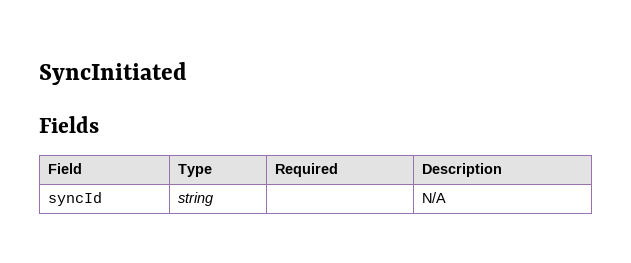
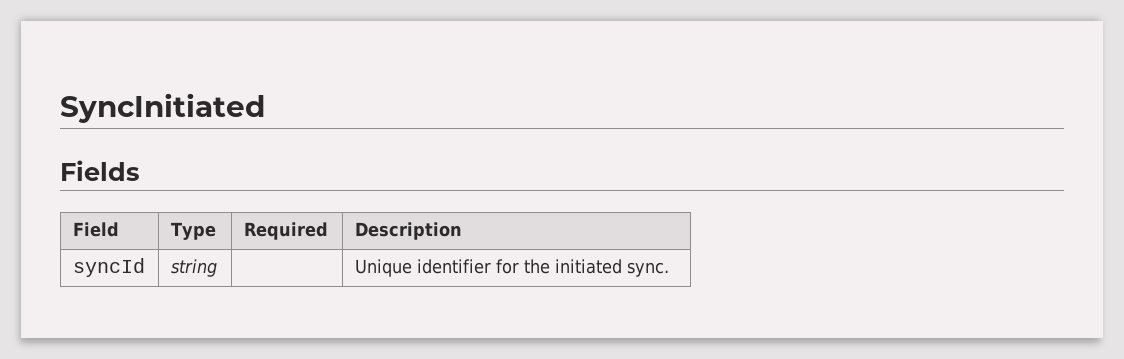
- syncId | string | | N/A
+ syncId | string | | Unique identifier for the initiated sync.

